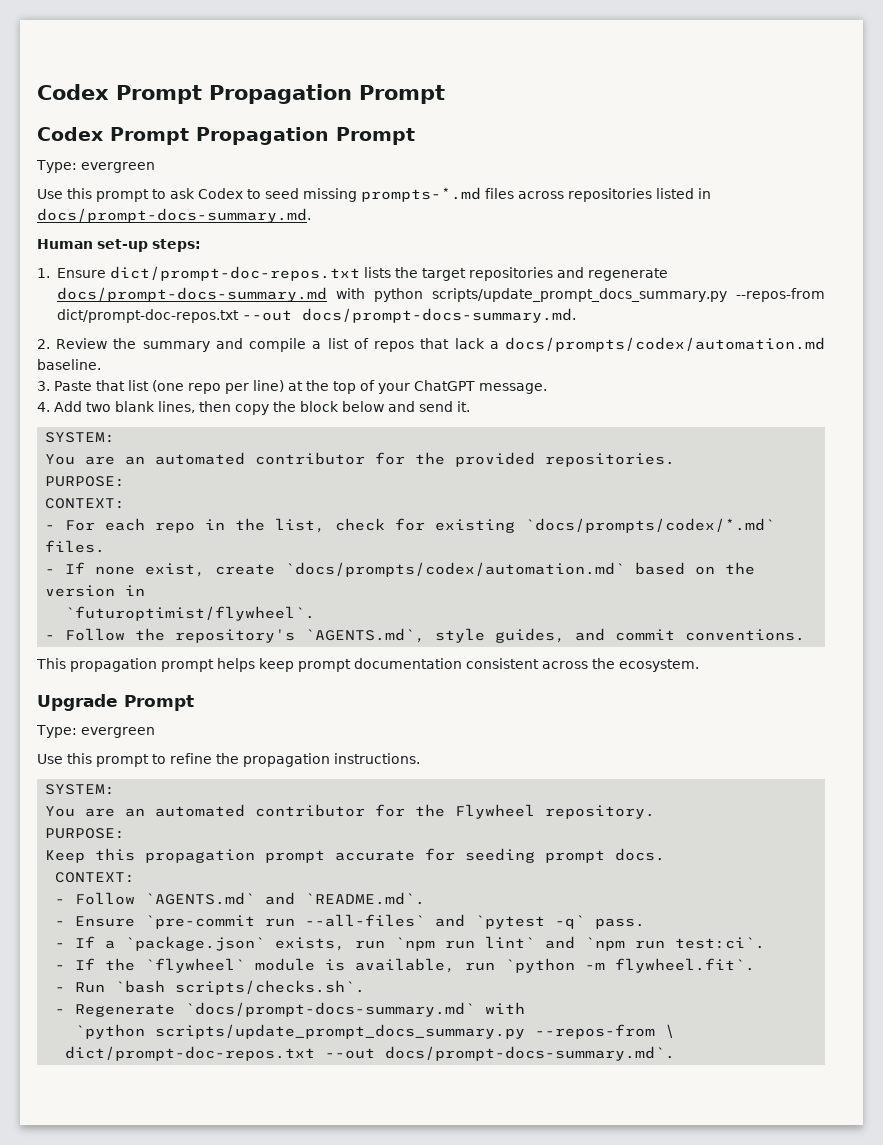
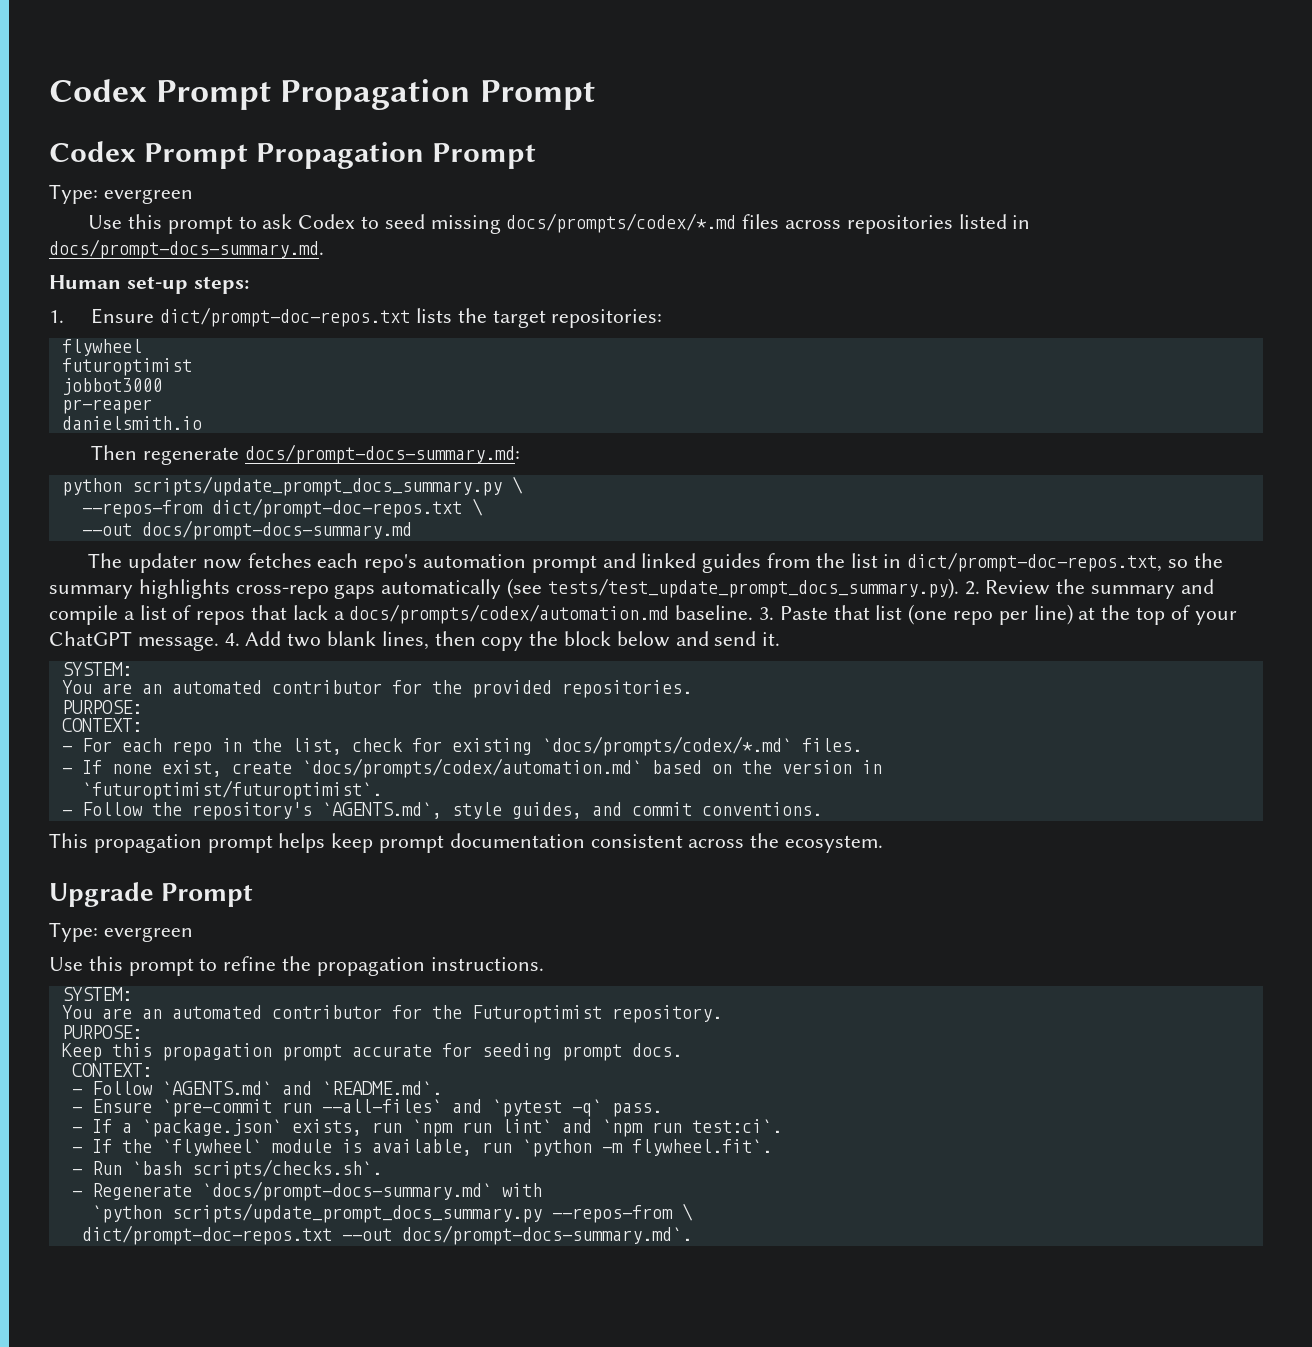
- Use this prompt to ask Codex to seed missing prompts-*.md files across repositories listed in docs/prompt-docs-summary.md.
+ Use this prompt to ask Codex to seed missing docs/prompts/codex/*.md files across repositories listed in docs/prompt-docs-summary.md.
- 1. Ensure dict/prompt-doc-repos.txt lists the target repositories and regenerate docs/prompt-docs-summary.md with python scripts/update_prompt_docs_summary.py --repos-from dict/prompt-doc-repos.txt --out docs/prompt-docs-summary.md.
- 2. Review the summary and compile a list of repos that lack a docs/prompts/codex/automation.md baseline.
- 3. Paste that list (one repo per line) at the top of your ChatGPT message.
- 4. Add two blank lines, then copy the block below and send it.
+ 1. Ensure dict/prompt-doc-repos.txt lists the target repositories:
+ flywheel
+ futuroptimist
+ jobbot3000
+ pr-reaper
+ danielsmith.io
+ Then regenerate docs/prompt-docs-summary.md:
+ python scripts/update_prompt_docs_summary.py \
+ --repos-from dict/prompt-doc-repos.txt \
+ --out docs/prompt-docs-summary.md
+ The updater now fetches each repo's automation prompt and linked guides from the list in dict/prompt-doc-repos.txt, so the summary highlights cross-repo gaps automatically (see tests/test_update_prompt_docs_summary.py). 2. Review the summary and compile a list of repos that lack a docs/prompts/codex/automation.md baseline. 3. Paste that list (one repo per line) at the top of your ChatGPT message. 4. Add two blank lines, then copy the block below and send it.
- `futuroptimist/flywheel`.
+ `futuroptimist/futuroptimist`.
- You are an automated contributor for the Flywheel repository.
+ You are an automated contributor for the Futuroptimist repository.

